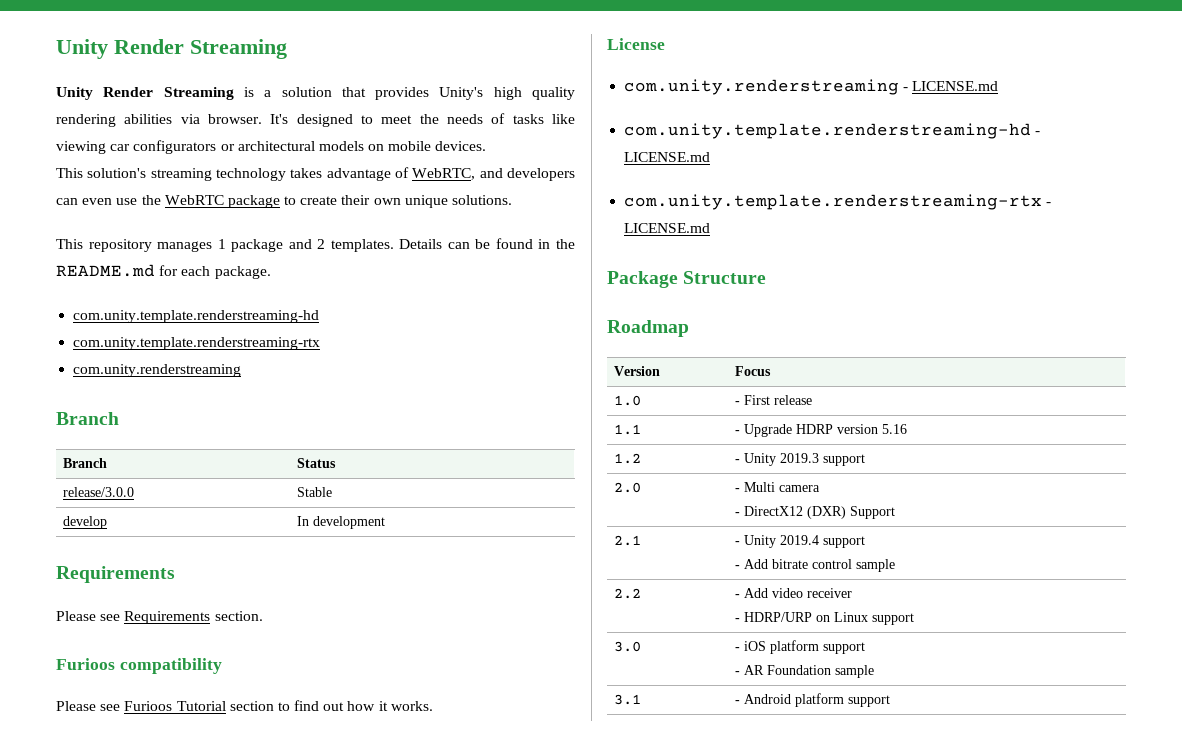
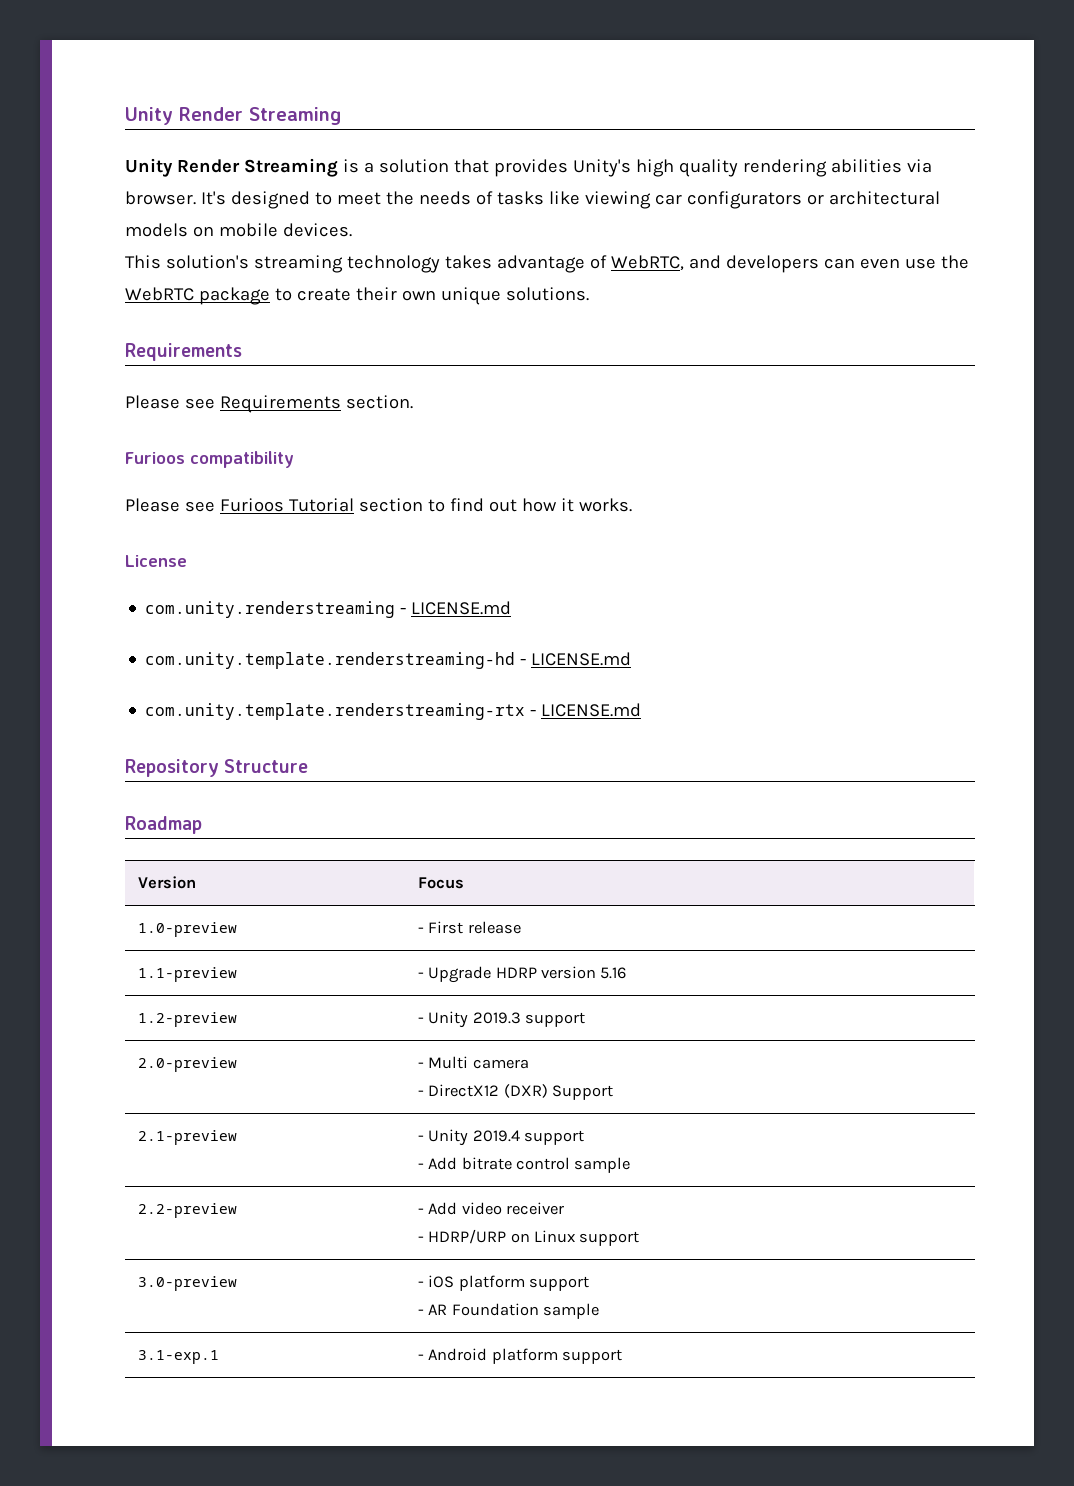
- This repository manages 1 package and 2 templates. Details can be found in the README.md for each package.
- com.unity.template.renderstreaming-hd
- com.unity.template.renderstreaming-rtx
- com.unity.renderstreaming
- Branch
- Branch | Status
- release/3.0.0 | Stable
- develop | In development
- Package Structure
+ Repository Structure
- 1.0 | - First release
+ 1.0-preview | - First release
- 1.1 | - Upgrade HDRP version 5.16
+ 1.1-preview | - Upgrade HDRP version 5.16
- 1.2 | - Unity 2019.3 support
+ 1.2-preview | - Unity 2019.3 support
- 2.0 | - Multi camera
+ 2.0-preview | - Multi camera
- 2.1 | - Unity 2019.4 support
+ 2.1-preview | - Unity 2019.4 support
- 2.2 | - Add video receiver
+ 2.2-preview | - Add video receiver
- 3.0 | - iOS platform support
+ 3.0-preview | - iOS platform support
- 3.1 | - Android platform support
+ 3.1-exp.1 | - Android platform support

